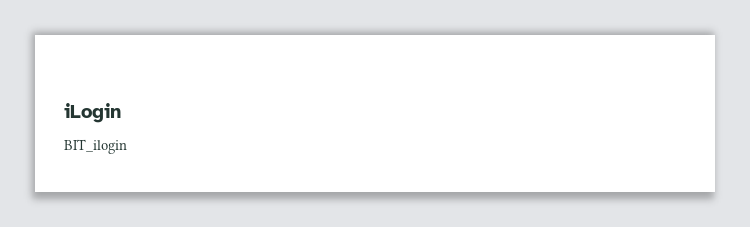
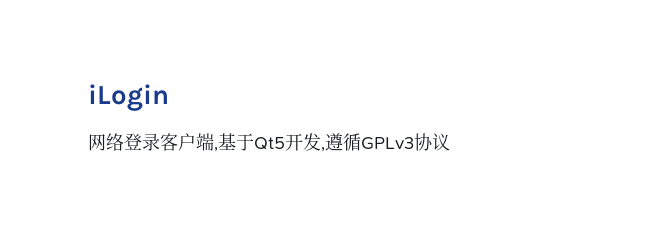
- BIT_ilogin
+ 网络登录客户端,基于Qt5开发,遵循GPLv3协议

